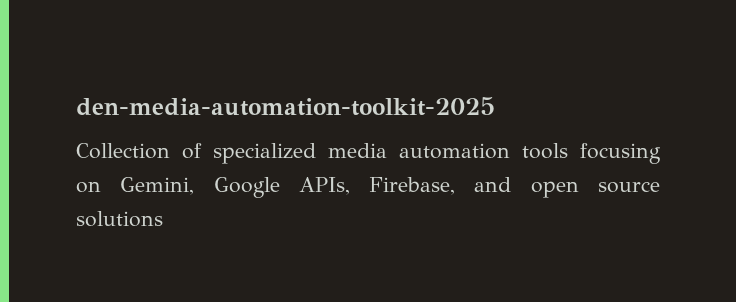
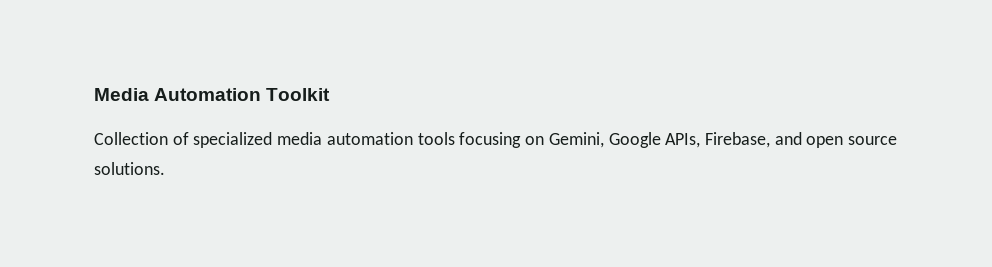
- den-media-automation-toolkit-2025
+ Media Automation Toolkit
- Collection of specialized media automation tools focusing on Gemini, Google APIs, Firebase, and open source solutions
+ Collection of specialized media automation tools focusing on Gemini, Google APIs, Firebase, and open source solutions.

